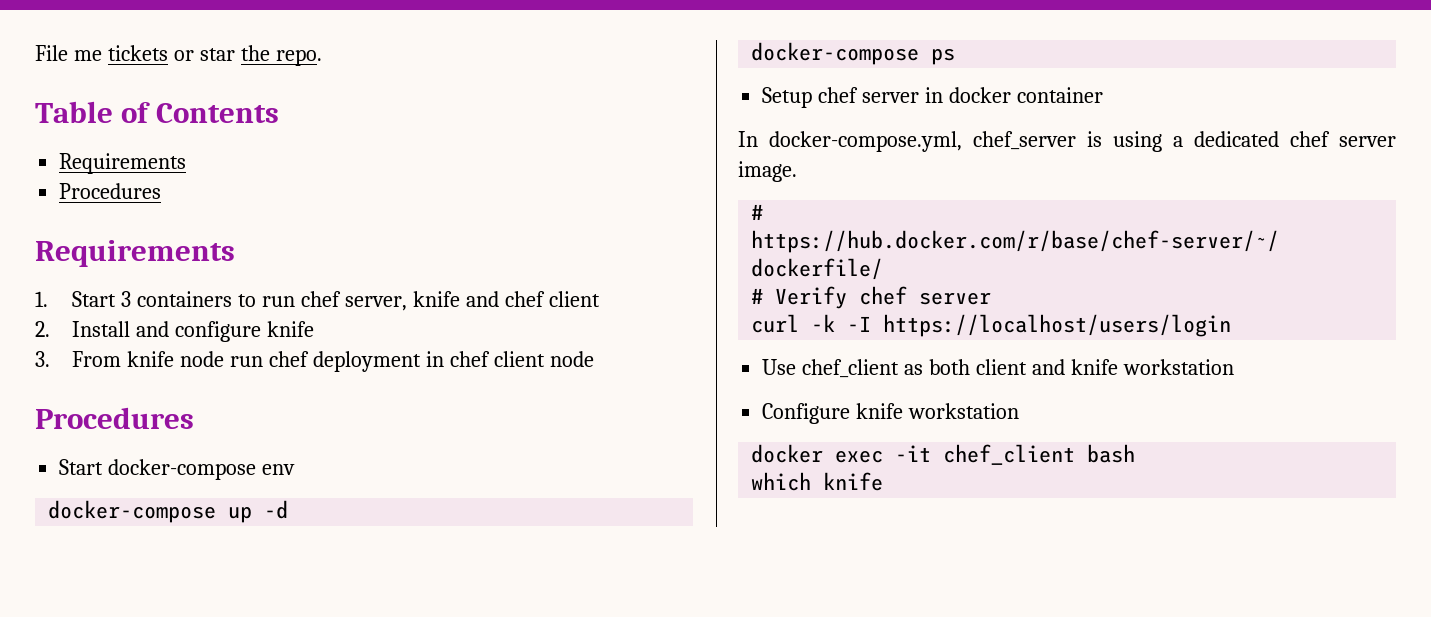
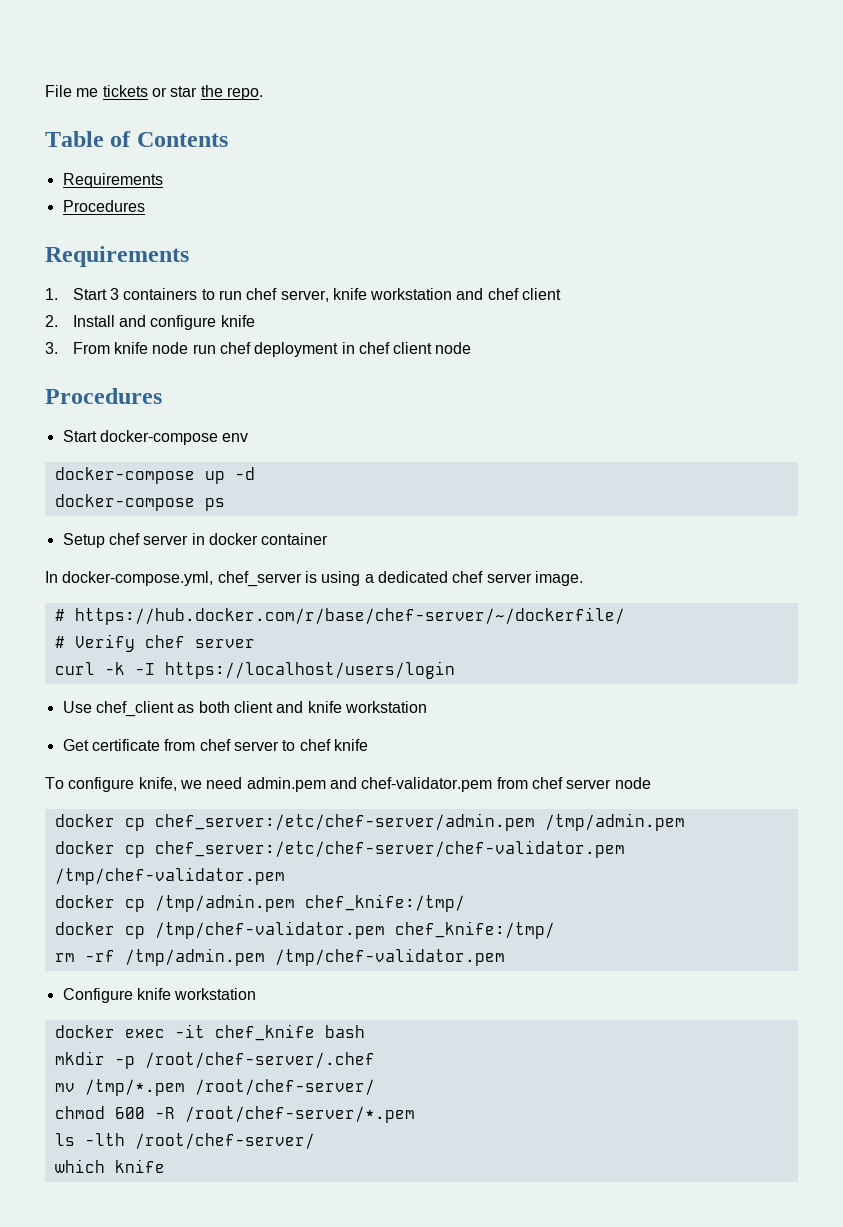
- 1. Start 3 containers to run chef server, knife and chef client
+ 1. Start 3 containers to run chef server, knife workstation and chef client
+ Get certificate from chef server to chef knife
+ To configure knife, we need admin.pem and chef-validator.pem from chef server node
+ docker cp chef_server:/etc/chef-server/admin.pem /tmp/admin.pem
+ docker cp chef_server:/etc/chef-server/chef-validator.pem /tmp/chef-validator.pem
+ docker cp /tmp/admin.pem chef_knife:/tmp/
+ docker cp /tmp/chef-validator.pem chef_knife:/tmp/
+ rm -rf /tmp/admin.pem /tmp/chef-validator.pem
- docker exec -it chef_client bash
+ docker exec -it chef_knife bash
+ mkdir -p /root/chef-server/.chef
+ mv /tmp/*.pem /root/chef-server/
+ chmod 600 -R /root/chef-server/*.pem
+ ls -lth /root/chef-server/

